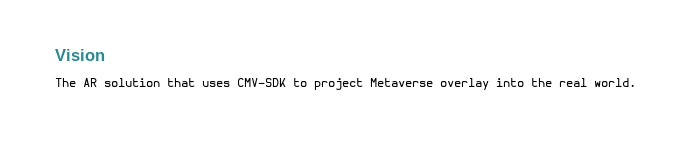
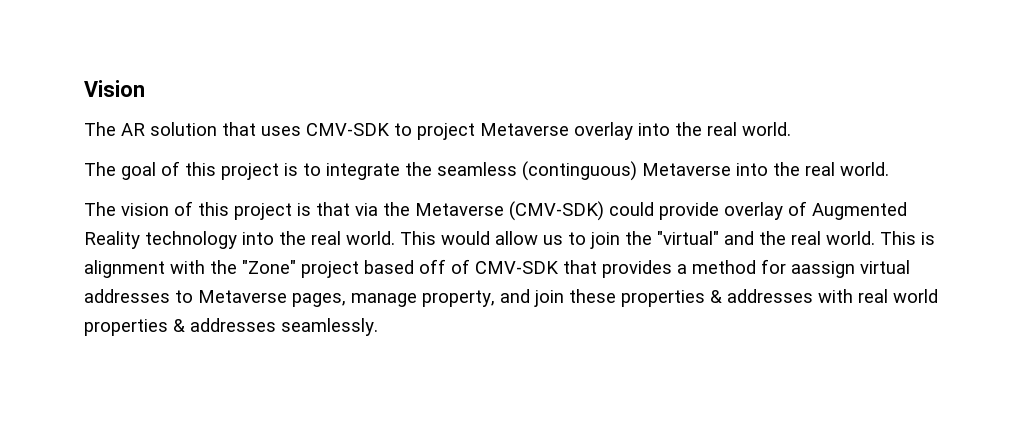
+ The goal of this project is to integrate the seamless (continguous) Metaverse into the real world.
+ The vision of this project is that via the Metaverse (CMV-SDK) could provide overlay of Augmented Reality technology into the real world. This would allow us to join the "virtual" and the real world. This is alignment with the "Zone" project based off of CMV-SDK that provides a method for aassign virtual addresses to Metaverse pages, manage property, and join these properties & addresses with real world properties & addresses seamlessly.

